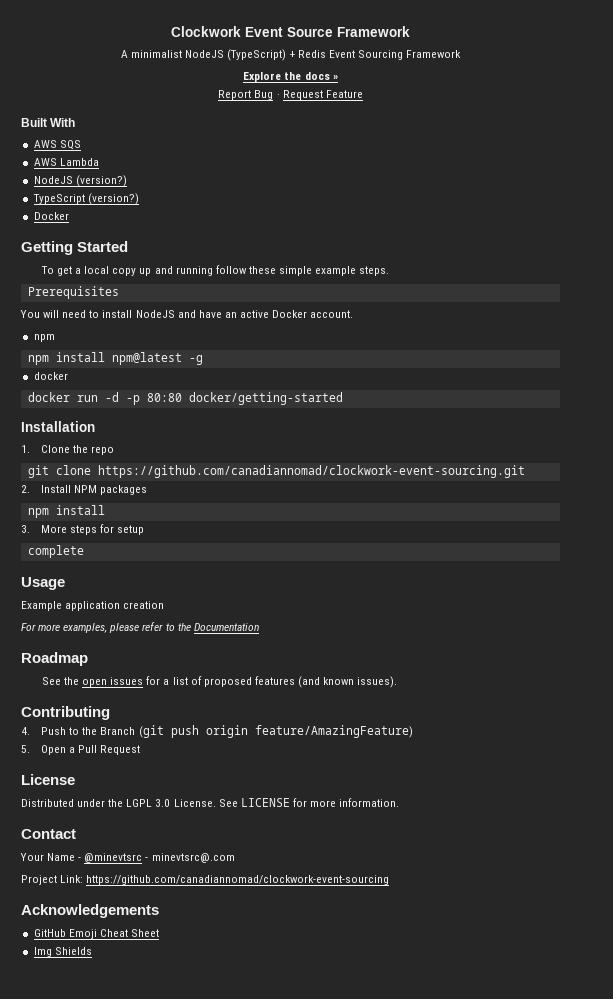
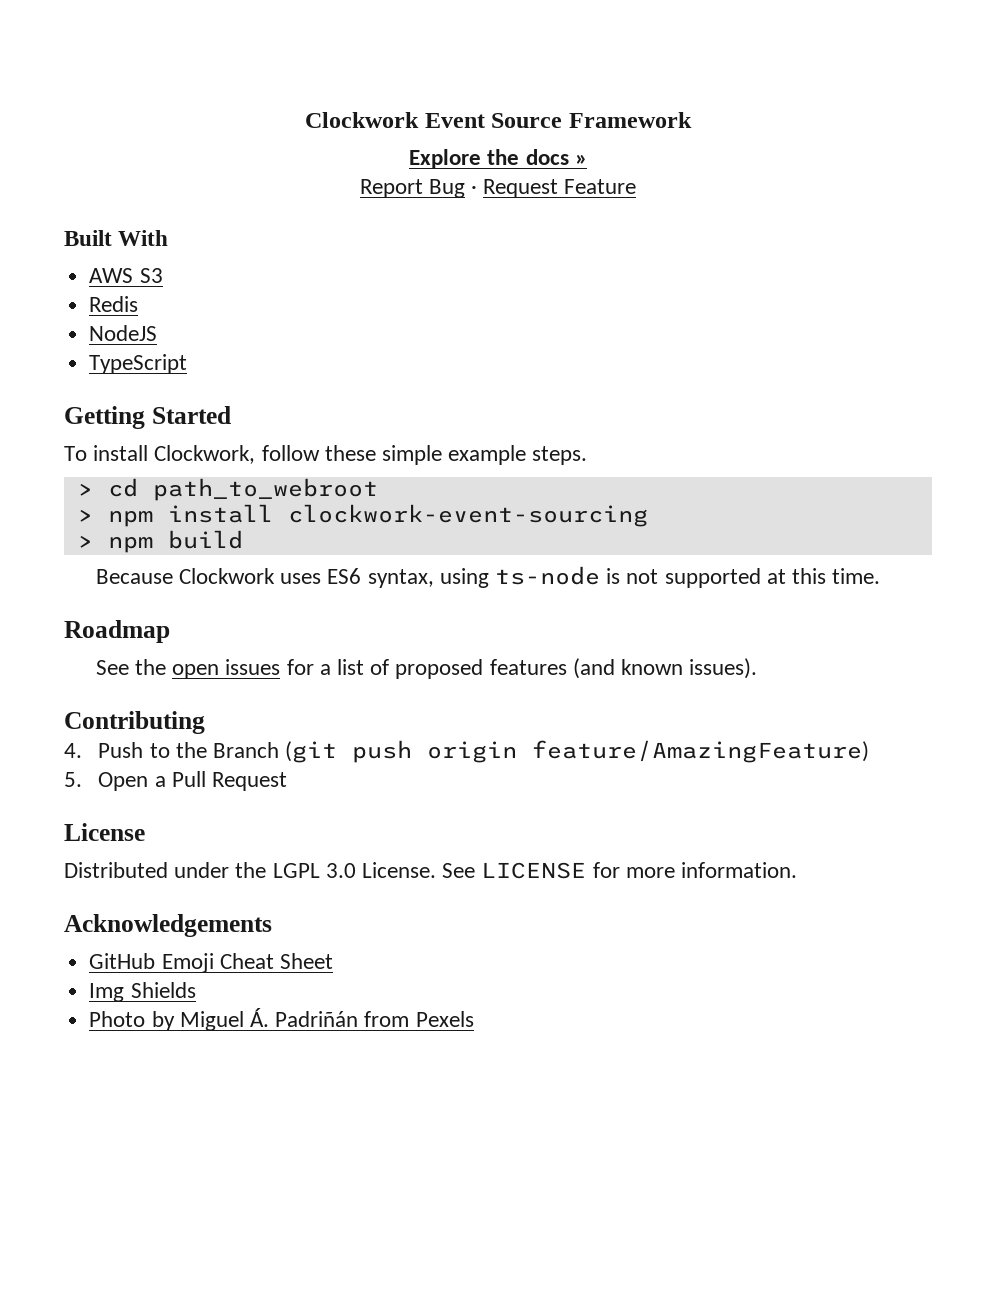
- A minimalist NodeJS (TypeScript) + Redis Event Sourcing Framework
- AWS SQS
- AWS Lambda
- NodeJS (version?)
+ AWS S3
+ Redis
+ NodeJS
- TypeScript (version?)
- Docker
+ TypeScript
- To get a local copy up and running follow these simple example steps.
+ To install Clockwork, follow these simple example steps.
- Prerequisites
- You will need to install NodeJS and have an active Docker account.
- npm
- npm install npm@latest -g
- docker
- docker run -d -p 80:80 docker/getting-started
- Installation
- 1. Clone the repo
- git clone https://github.com/canadiannomad/clockwork-event-sourcing.git
- 2. Install NPM packages
- npm install
- 3. More steps for setup
- complete
- Usage
- Example application creation
- For more examples, please refer to the Documentation
+ > cd path_to_webroot
+ > npm install clockwork-event-sourcing
+ > npm build
+ Because Clockwork uses ES6 syntax, using ts-node is not supported at this time.
- Contact
- Your Name - @minevtsrc - minevtsrc@.com
- Project Link: https://github.com/canadiannomad/clockwork-event-sourcing
+ Photo by Miguel Á. Padriñán from Pexels

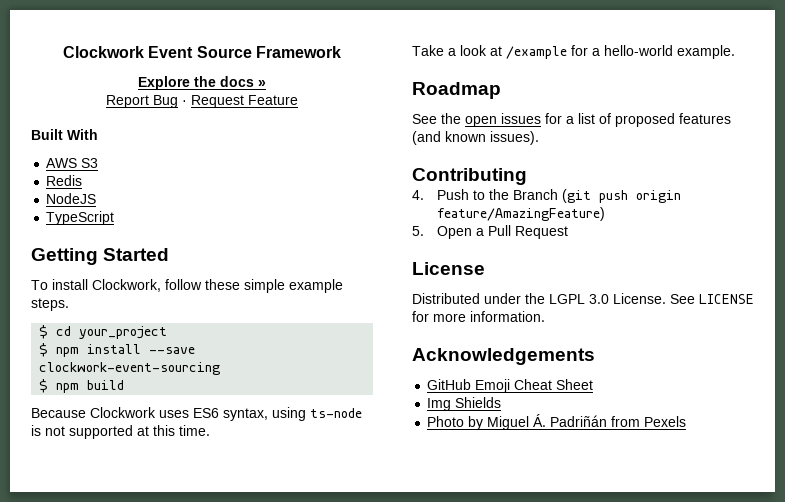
- > cd path_to_webroot
- > npm install clockwork-event-sourcing
+ $ cd your_project
+ $ npm install --save clockwork-event-sourcing
- > npm build
+ $ npm build
+ Take a look at /example for a hello-world example.

